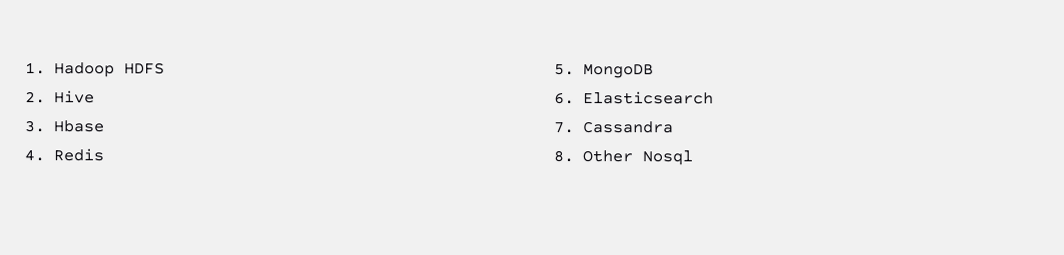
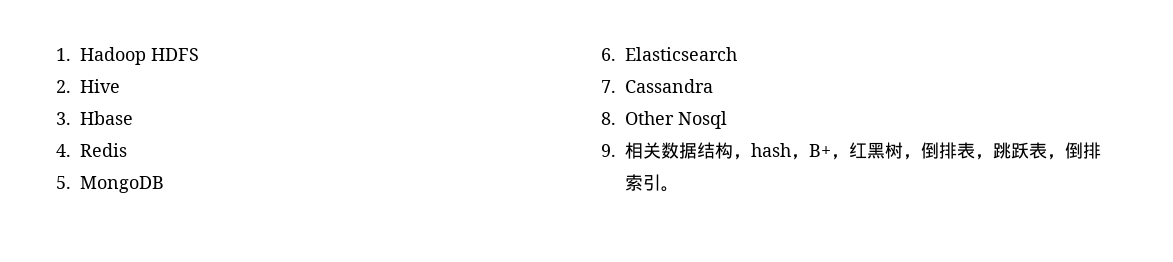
+ 9.相关数据结构，hash，B+，红黑树，倒排表，跳跃表，倒排索引。

